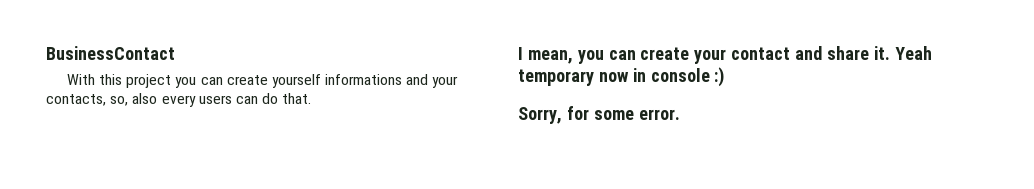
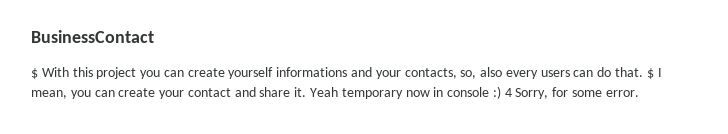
- With this project you can create yourself informations and your contacts, so, also every users can do that.
- I mean, you can create your contact and share it.
+ $ With this project you can create yourself informations and your contacts, so, also every users can do that. $ I mean, you can create your contact and share it.
- Yeah temporary now in console :)
- Sorry, for some error.
+ Yeah temporary now in console :) 4 Sorry, for some error.

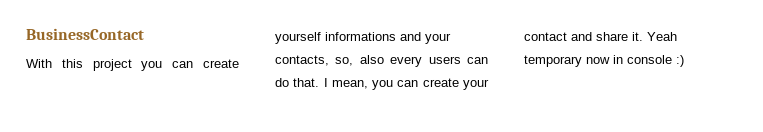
- $ With this project you can create yourself informations and your contacts, so, also every users can do that.
+ With this project you can create yourself informations and your contacts, so, also every users can do that.
- $ I mean, you can create your contact and share it.
+ I mean, you can create your contact and share it.
- Yeah temporary now in console :) 4 Sorry, for some error.
+ Yeah temporary now in console :)

